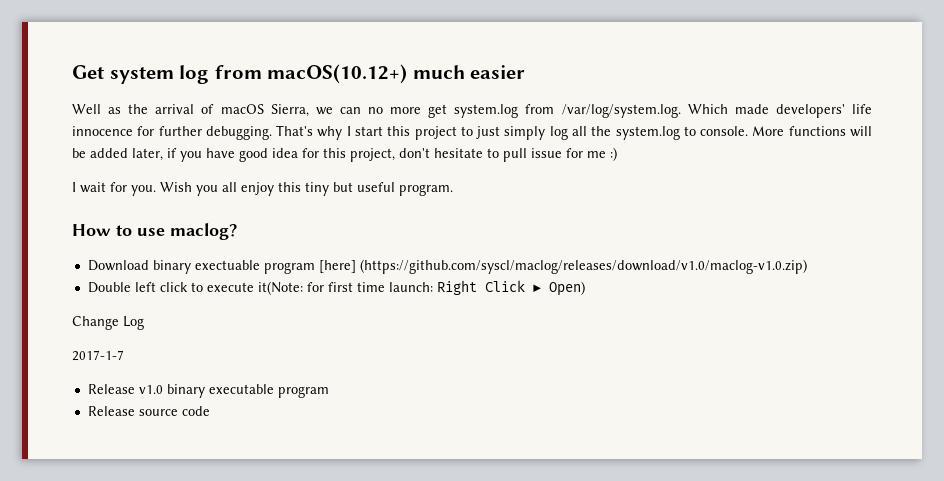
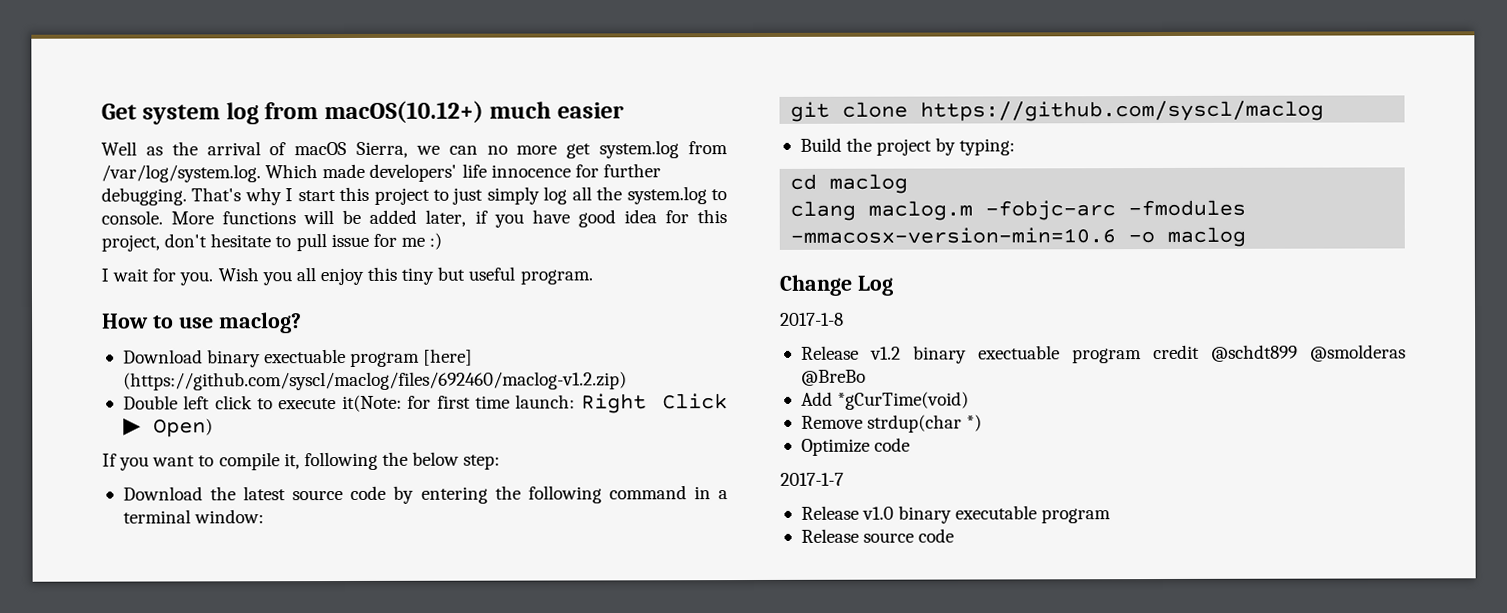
- Download binary exectuable program [here] (https://github.com/syscl/maclog/releases/download/v1.0/maclog-v1.0.zip)
+ Download binary exectuable program [here] (https://github.com/syscl/maclog/files/692460/maclog-v1.2.zip)
+ If you want to compile it, following the below step:
+ Download the latest source code by entering the following command in a terminal window:
+ git clone https://github.com/syscl/maclog
+ Build the project by typing:
+ cd maclog
+ clang maclog.m -fobjc-arc -fmodules -mmacosx-version-min=10.6 -o maclog
  Change Log
+ 2017-1-8
+ Release v1.2 binary exectuable program credit @schdt899 @smolderas @BreBo
+ Add *gCurTime(void)
+ Remove strdup(char *)
+ Optimize code

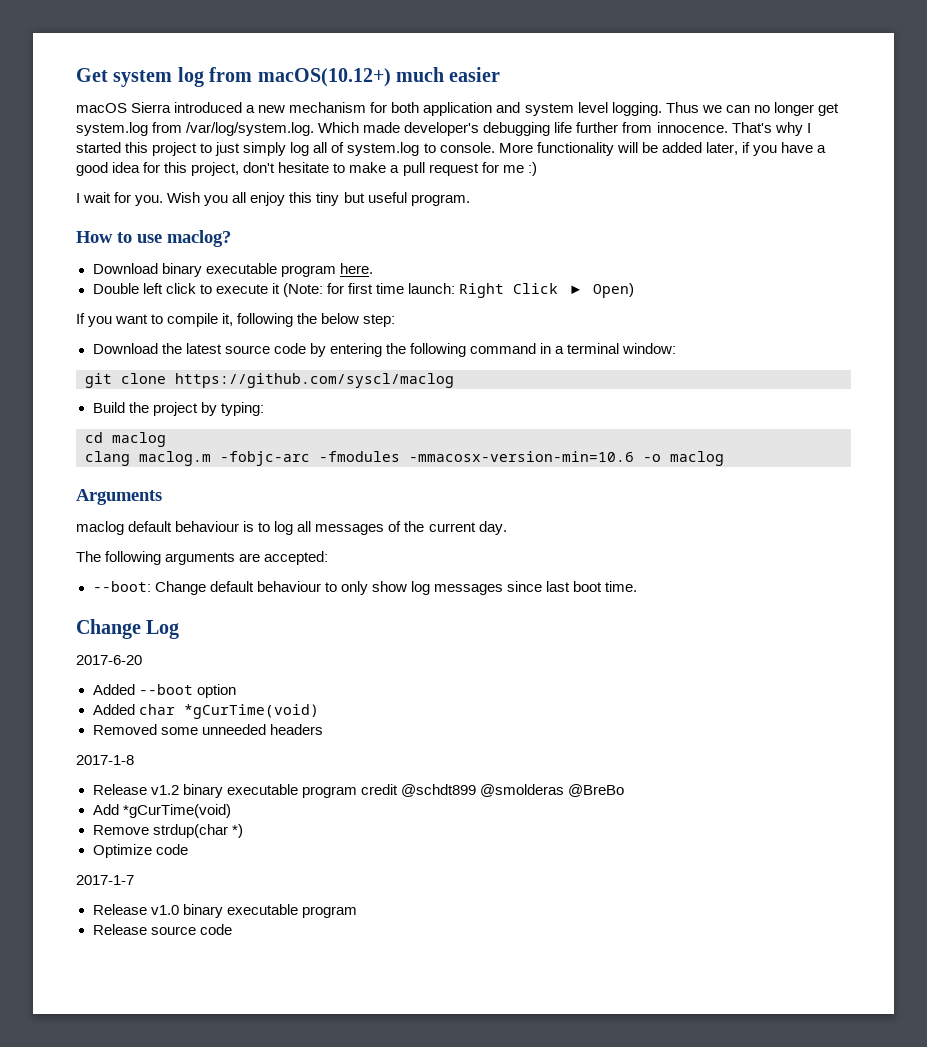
- Well as the arrival of macOS Sierra, we can no more get system.log from /var/log/system.log. Which made developers' life innocence for further debugging.
+ macOS Sierra introduced a new mechanism for both application and system level logging. Thus we can no longer get system.log from /var/log/system.log. Which made developer's debugging life further from innocence.
- That's why I start this project to just simply log all the system.log to console.
+ That's why I started this project to just simply log all of system.log to console.
- More functions will be added later, if you have good idea for this project, don't hesitate to pull issue for me :)
+ More functionality will be added later, if you have a good idea for this project, don't hesitate to make a pull request for me :)
- Download binary exectuable program [here] (https://github.com/syscl/maclog/files/692460/maclog-v1.2.zip)
+ Download binary executable program here.
- Double left click to execute it(Note: for first time launch: Right Click ▶ Open)
+ Double left click to execute it (Note: for first time launch: Right Click ▶ Open)
+ Arguments
+ maclog default behaviour is to log all messages of the current day.
+ The following arguments are accepted:
+ --boot: Change default behaviour to only show log messages since last boot time.
  Change Log
+ 2017-6-20
+ Added --boot option
+ Added char *gCurTime(void)
+ Removed some unneeded headers
- Release v1.2 binary exectuable program credit @schdt899 @smolderas @BreBo
+ Release v1.2 binary executable program credit @schdt899 @smolderas @BreBo

